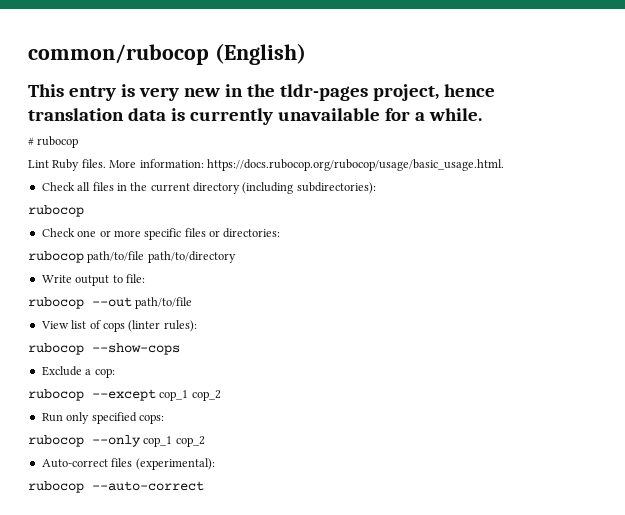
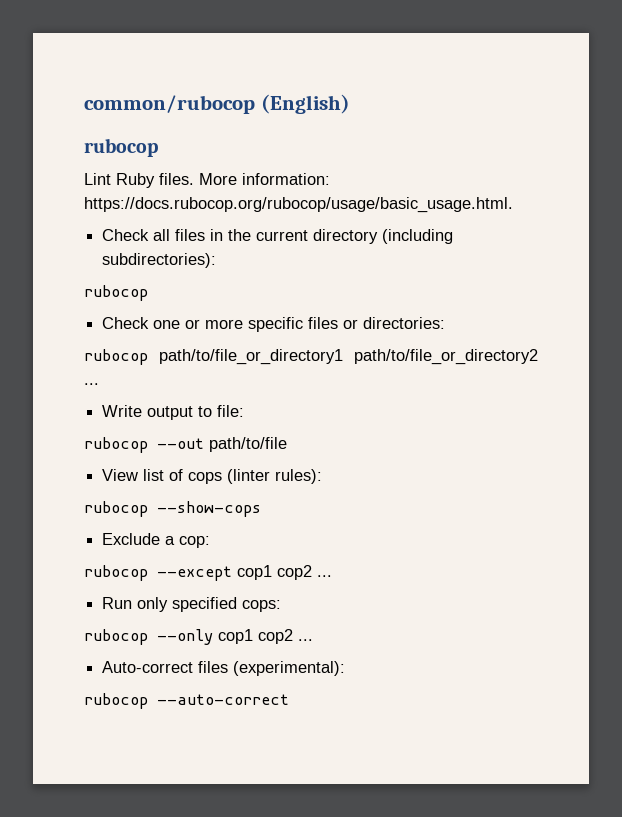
  common/rubocop (English)
- This entry is very new in the tldr-pages project, hence translation data is currently unavailable for a while.
- # rubocop
+ rubocop
- rubocop path/to/file path/to/directory
+ rubocop path/to/file_or_directory1 path/to/file_or_directory2 ...
- rubocop --except cop_1 cop_2
+ rubocop --except cop1 cop2 ...
- rubocop --only cop_1 cop_2
+ rubocop --only cop1 cop2 ...

